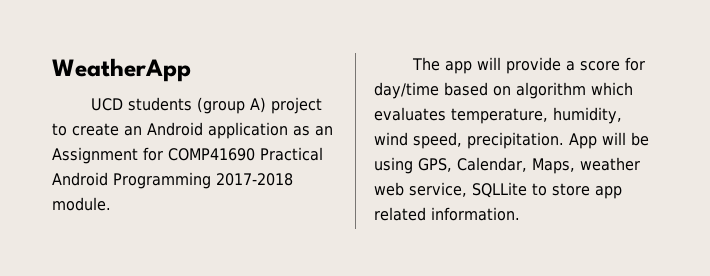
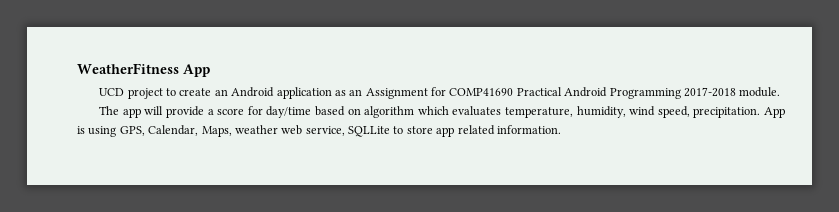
- WeatherApp
+ WeatherFitness App
- UCD students (group A) project to create an Android application as an Assignment for COMP41690 Practical Android Programming 2017-2018 module.
+ UCD project to create an Android application as an Assignment for COMP41690 Practical Android Programming 2017-2018 module.
- App will be using GPS, Calendar, Maps, weather web service, SQLLite to store app related information.
+ App is using GPS, Calendar, Maps, weather web service, SQLLite to store app related information.

